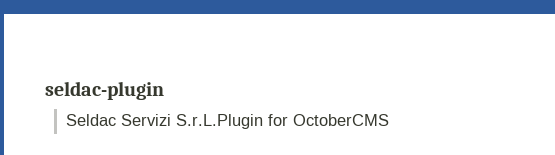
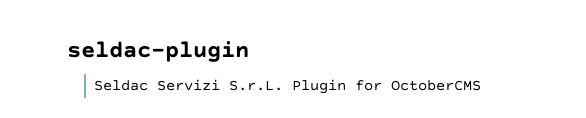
- Seldac Servizi S.r.L.Plugin for OctoberCMS
+ Seldac Servizi S.r.L. Plugin for OctoberCMS

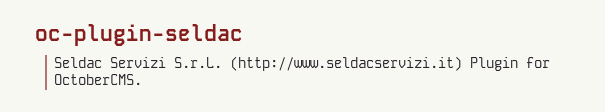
- seldac-plugin
+ oc-plugin-seldac
- Seldac Servizi S.r.L. Plugin for OctoberCMS
+ Seldac Servizi S.r.L. (http://www.seldacservizi.it) Plugin for OctoberCMS.

